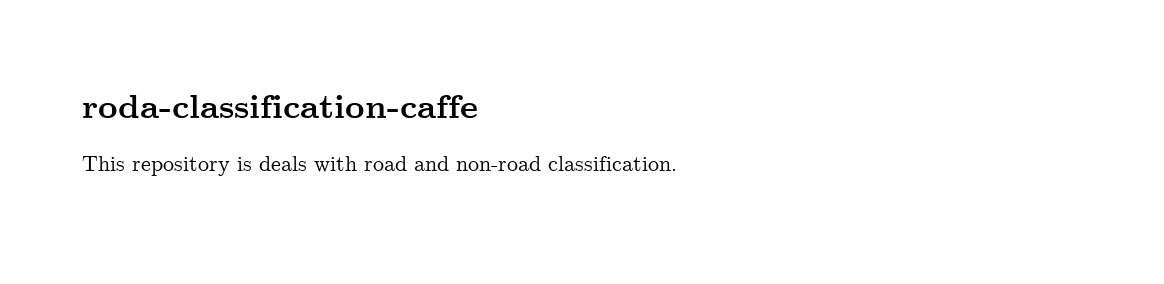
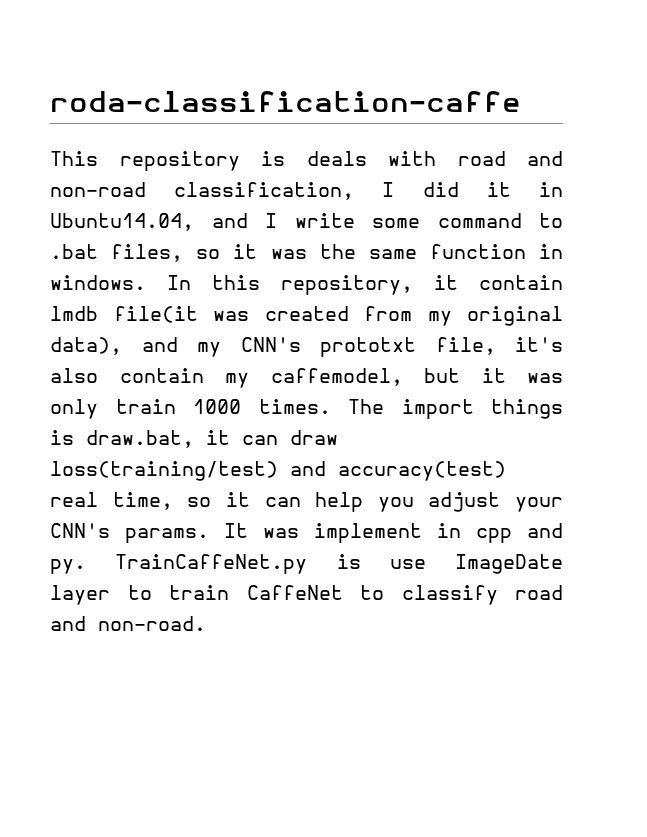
- This repository is deals with road and non-road classification.
+ This repository is deals with road and non-road classification, I did it in Ubuntu14.04, and I write some command to .bat files, so it was the same function in windows. In this repository, it contain lmdb file(it was created from my original data), and my CNN's prototxt file, it's also contain my caffemodel, but it was only train 1000 times. The import things is draw.bat, it can draw loss(training/test) and accuracy(test) real time, so it can help you adjust your CNN's params. It was implement in cpp and py. TrainCaffeNet.py is use ImageDate layer to train CaffeNet to classify road and non-road.

